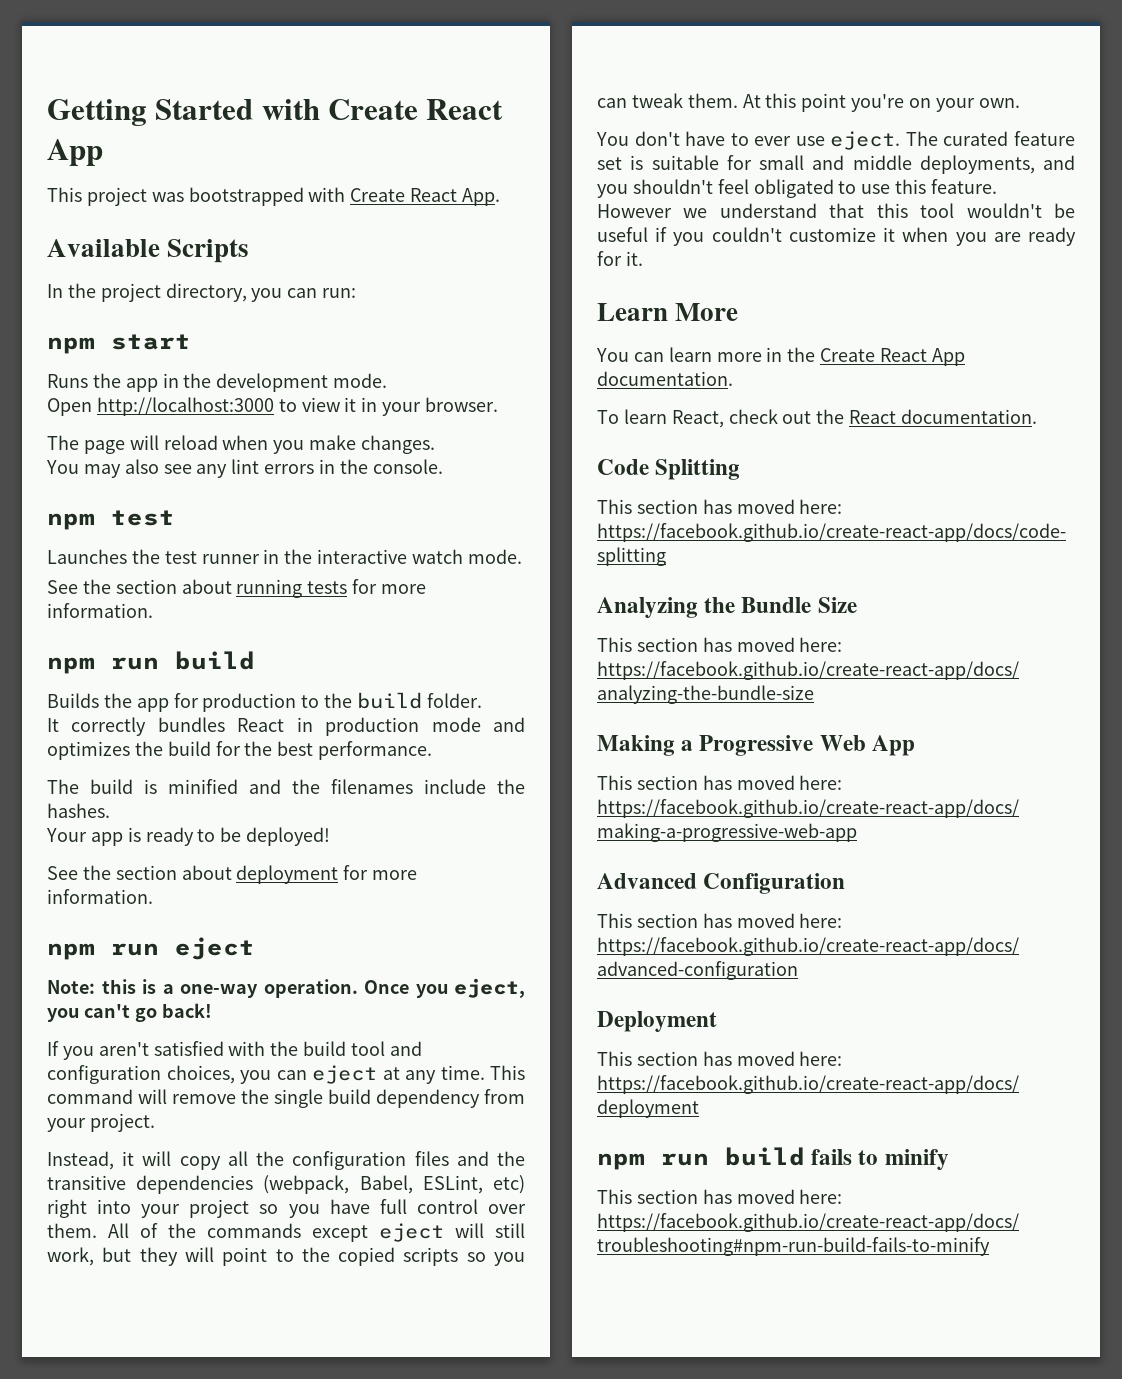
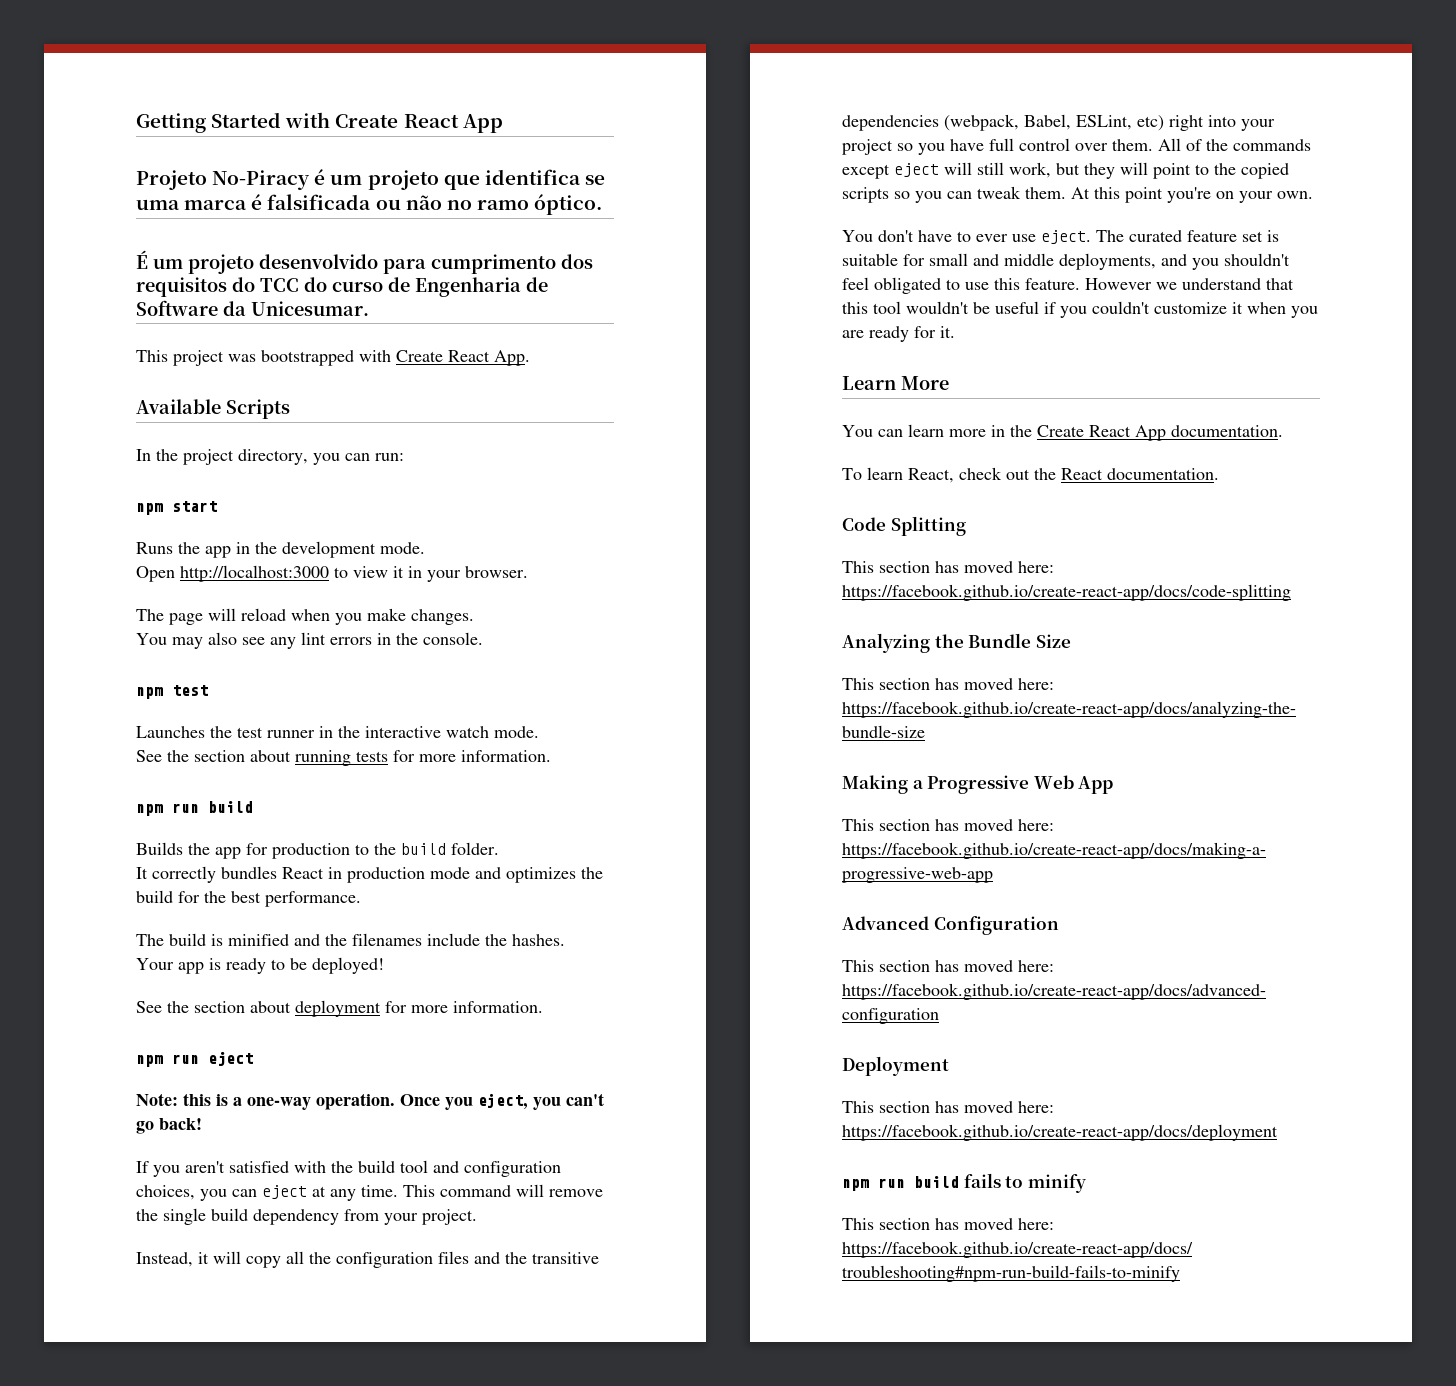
+ Projeto No-Piracy é um projeto que identifica se uma marca é falsificada ou não no ramo óptico.
+ É um projeto desenvolvido para cumprimento dos requisitos do TCC do curso de Engenharia de Software da Unicesumar.

